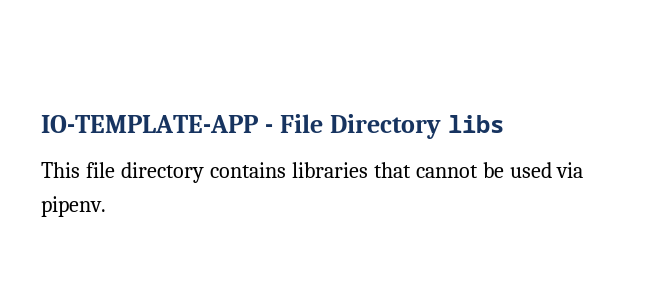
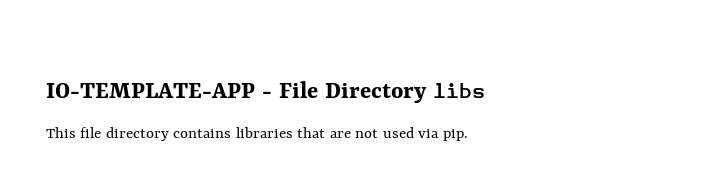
- This file directory contains libraries that cannot be used via pipenv.
+ This file directory contains libraries that are not used via pip.

